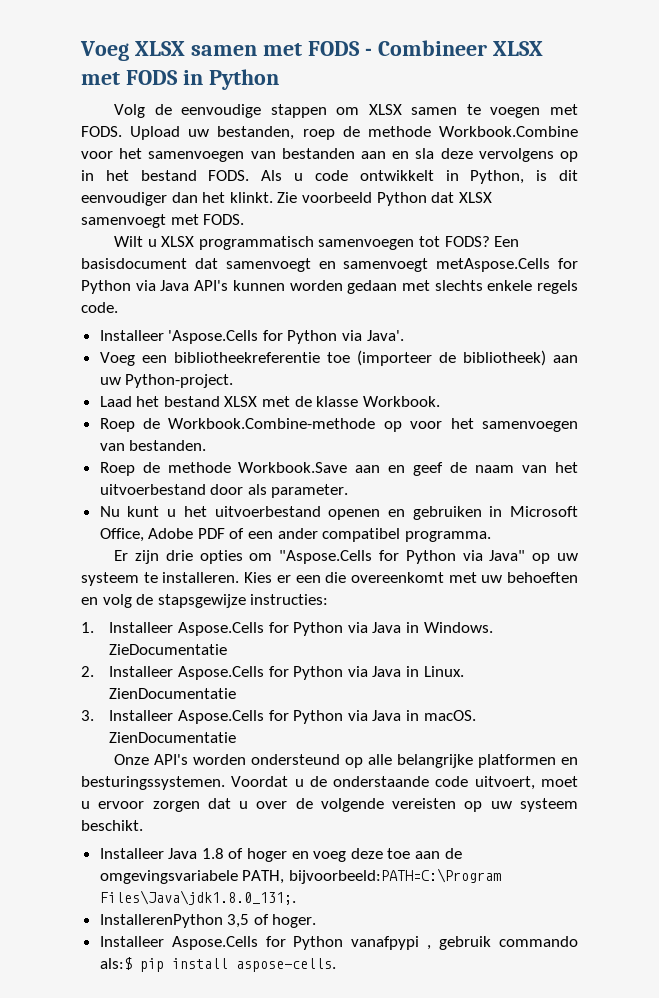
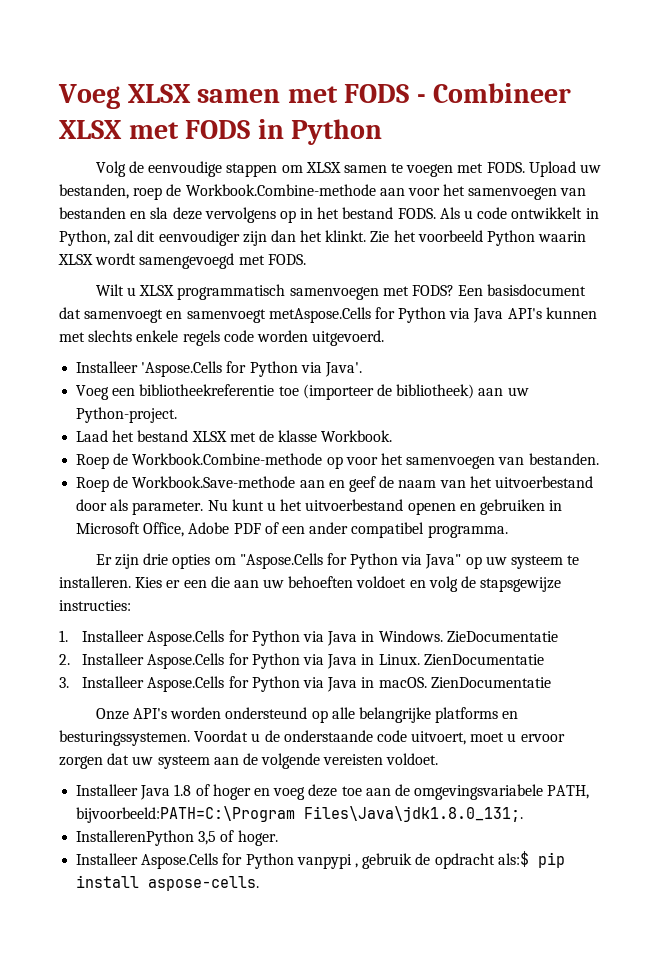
- Upload uw bestanden, roep de methode Workbook.Combine voor het samenvoegen van bestanden aan en sla deze vervolgens op in het bestand FODS.
+ Upload uw bestanden, roep de Workbook.Combine-methode aan voor het samenvoegen van bestanden en sla deze vervolgens op in het bestand FODS.
- Als u code ontwikkelt in Python, is dit eenvoudiger dan het klinkt.
+ Als u code ontwikkelt in Python, zal dit eenvoudiger zijn dan het klinkt.
- Zie voorbeeld Python dat XLSX samenvoegt met FODS.
+ Zie het voorbeeld Python waarin XLSX wordt samengevoegd met FODS.
- Wilt u XLSX programmatisch samenvoegen tot FODS?
+ Wilt u XLSX programmatisch samenvoegen met FODS?
- Een basisdocument dat samenvoegt en samenvoegt metAspose.Cells for Python via Java API's kunnen worden gedaan met slechts enkele regels code.
+ Een basisdocument dat samenvoegt en samenvoegt metAspose.Cells for Python via Java API's kunnen met slechts enkele regels code worden uitgevoerd.
- Roep de methode Workbook.Save aan en geef de naam van het uitvoerbestand door als parameter.
- Nu kunt u het uitvoerbestand openen en gebruiken in Microsoft Office, Adobe PDF of een ander compatibel programma.
+ Roep de Workbook.Save-methode aan en geef de naam van het uitvoerbestand door als parameter. Nu kunt u het uitvoerbestand openen en gebruiken in Microsoft Office, Adobe PDF of een ander compatibel programma.
- Kies er een die overeenkomt met uw behoeften en volg de stapsgewijze instructies:
+ Kies er een die aan uw behoeften voldoet en volg de stapsgewijze instructies:
- Onze API's worden ondersteund op alle belangrijke platformen en besturingssystemen.
+ Onze API's worden ondersteund op alle belangrijke platforms en besturingssystemen.
- Voordat u de onderstaande code uitvoert, moet u ervoor zorgen dat u over de volgende vereisten op uw systeem beschikt.
+ Voordat u de onderstaande code uitvoert, moet u ervoor zorgen dat uw systeem aan de volgende vereisten voldoet.
- Installeer Aspose.Cells for Python vanafpypi , gebruik commando als:$ pip install aspose-cells.
+ Installeer Aspose.Cells for Python vanpypi , gebruik de opdracht als:$ pip install aspose-cells.

